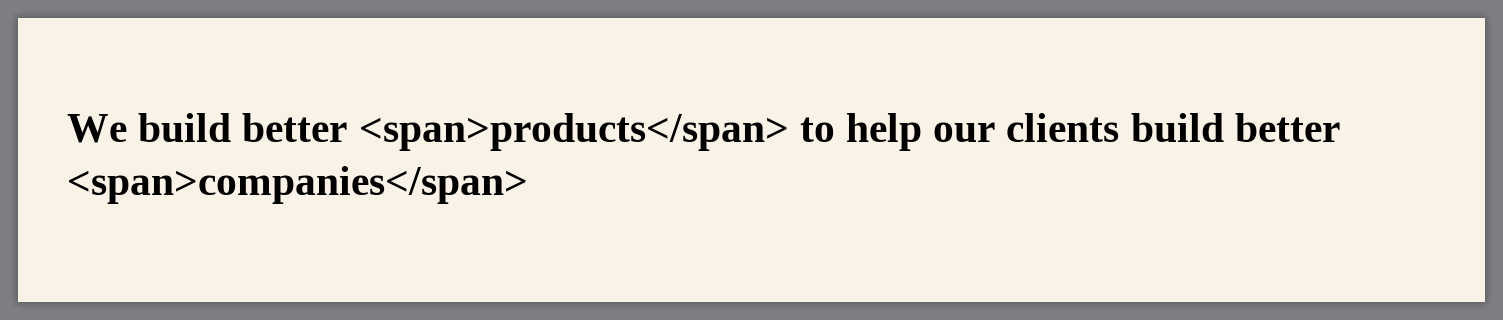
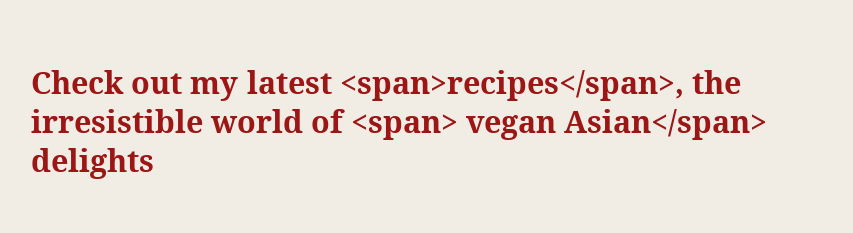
- We build better <span>products</span> to help our clients build better <span>companies</span>
+ Check out my latest <span>recipes</span>, the irresistible world of <span> vegan Asian</span> delights

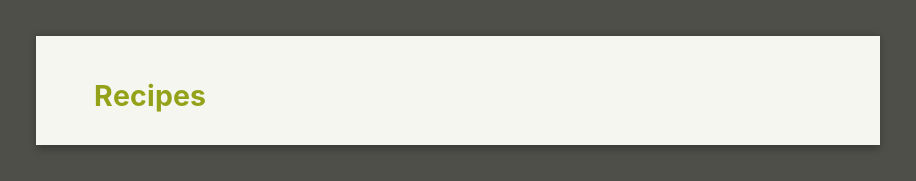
- Check out my latest <span>recipes</span>, the irresistible world of <span> vegan Asian</span> delights
+ Recipes

